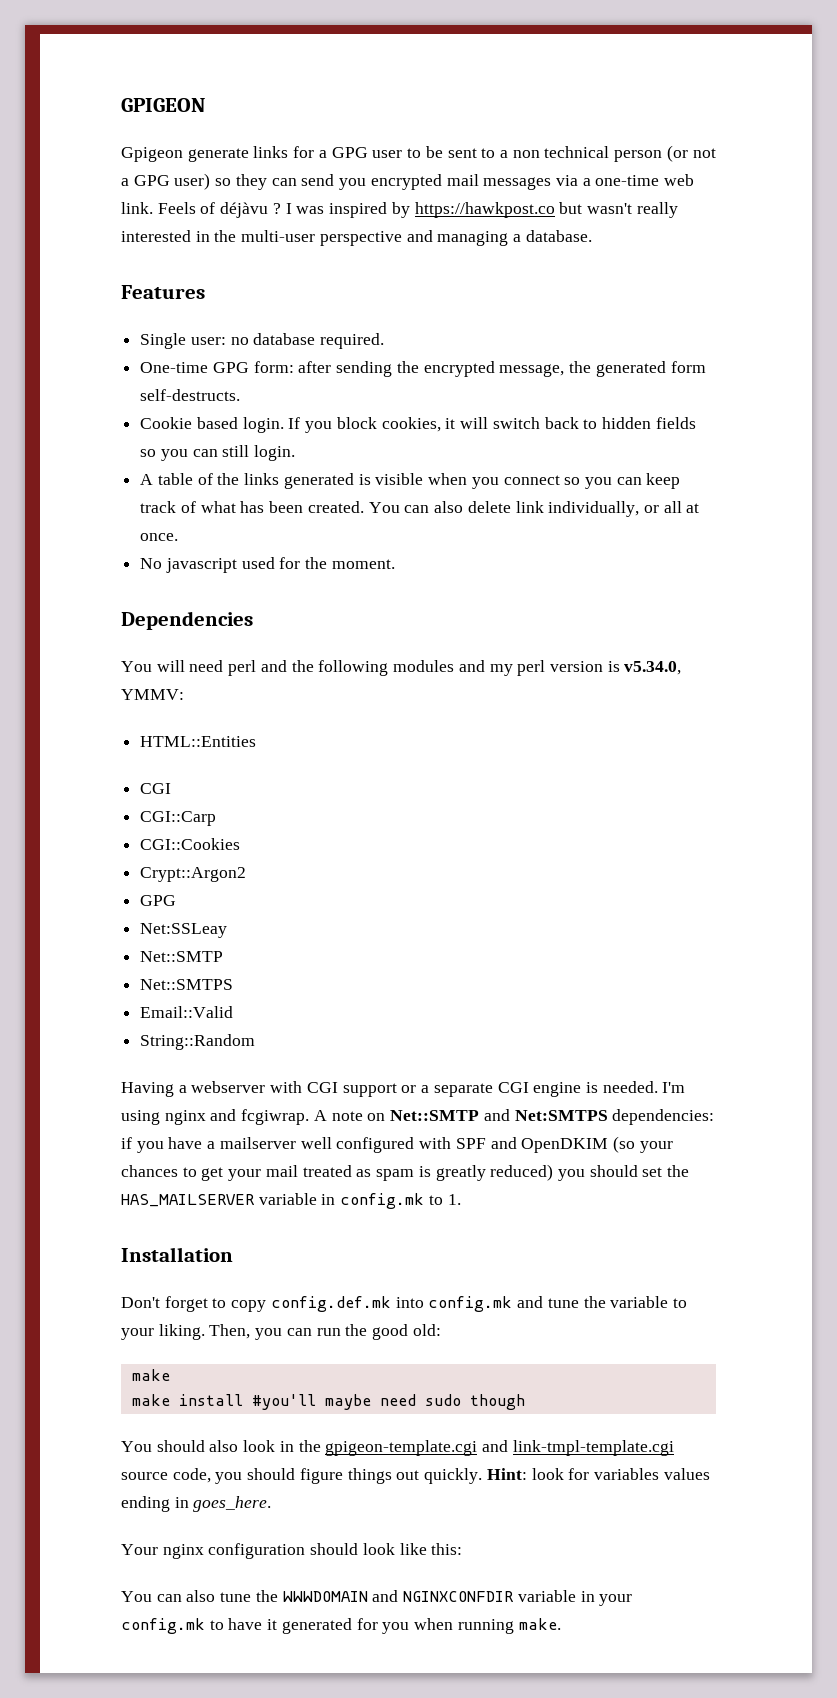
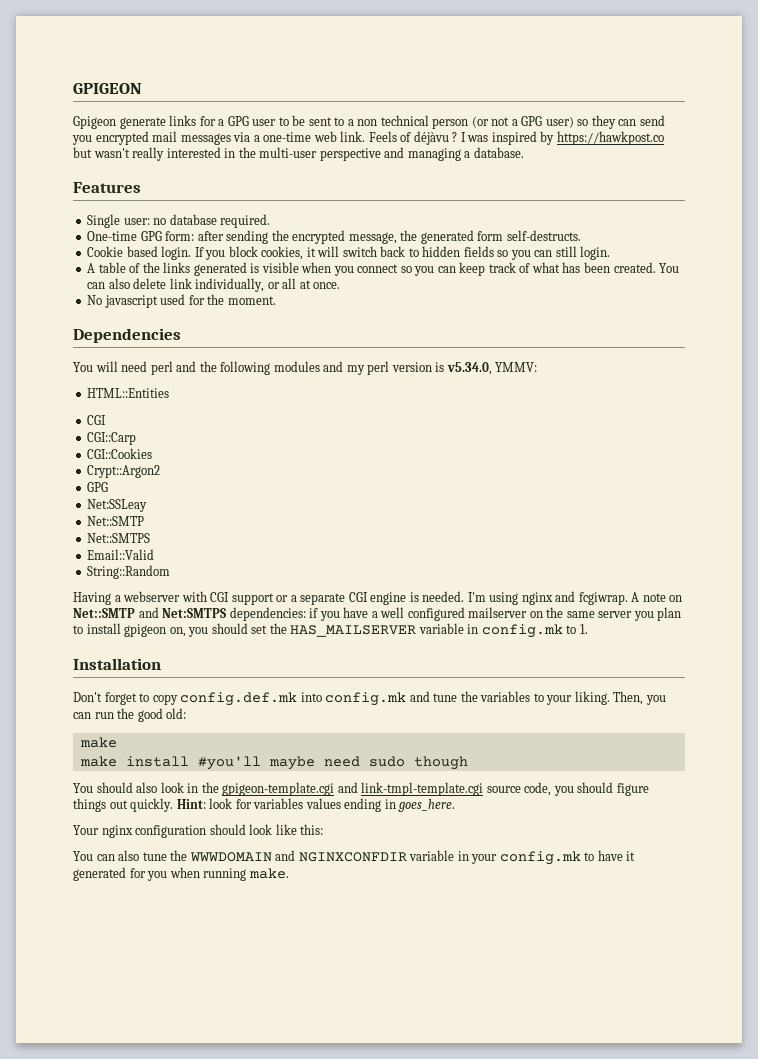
- A note on Net::SMTP and Net:SMTPS dependencies: if you have a mailserver well configured with SPF and OpenDKIM (so your chances to get your mail treated as spam is greatly reduced) you should set the HAS_MAILSERVER variable in config.mk to 1.
+ A note on Net::SMTP and Net:SMTPS dependencies: if you have a well configured mailserver on the same server you plan to install gpigeon on, you should set the HAS_MAILSERVER variable in config.mk to 1.
- Don't forget to copy config.def.mk into config.mk and tune the variable to your liking.
+ Don't forget to copy config.def.mk into config.mk and tune the variables to your liking.

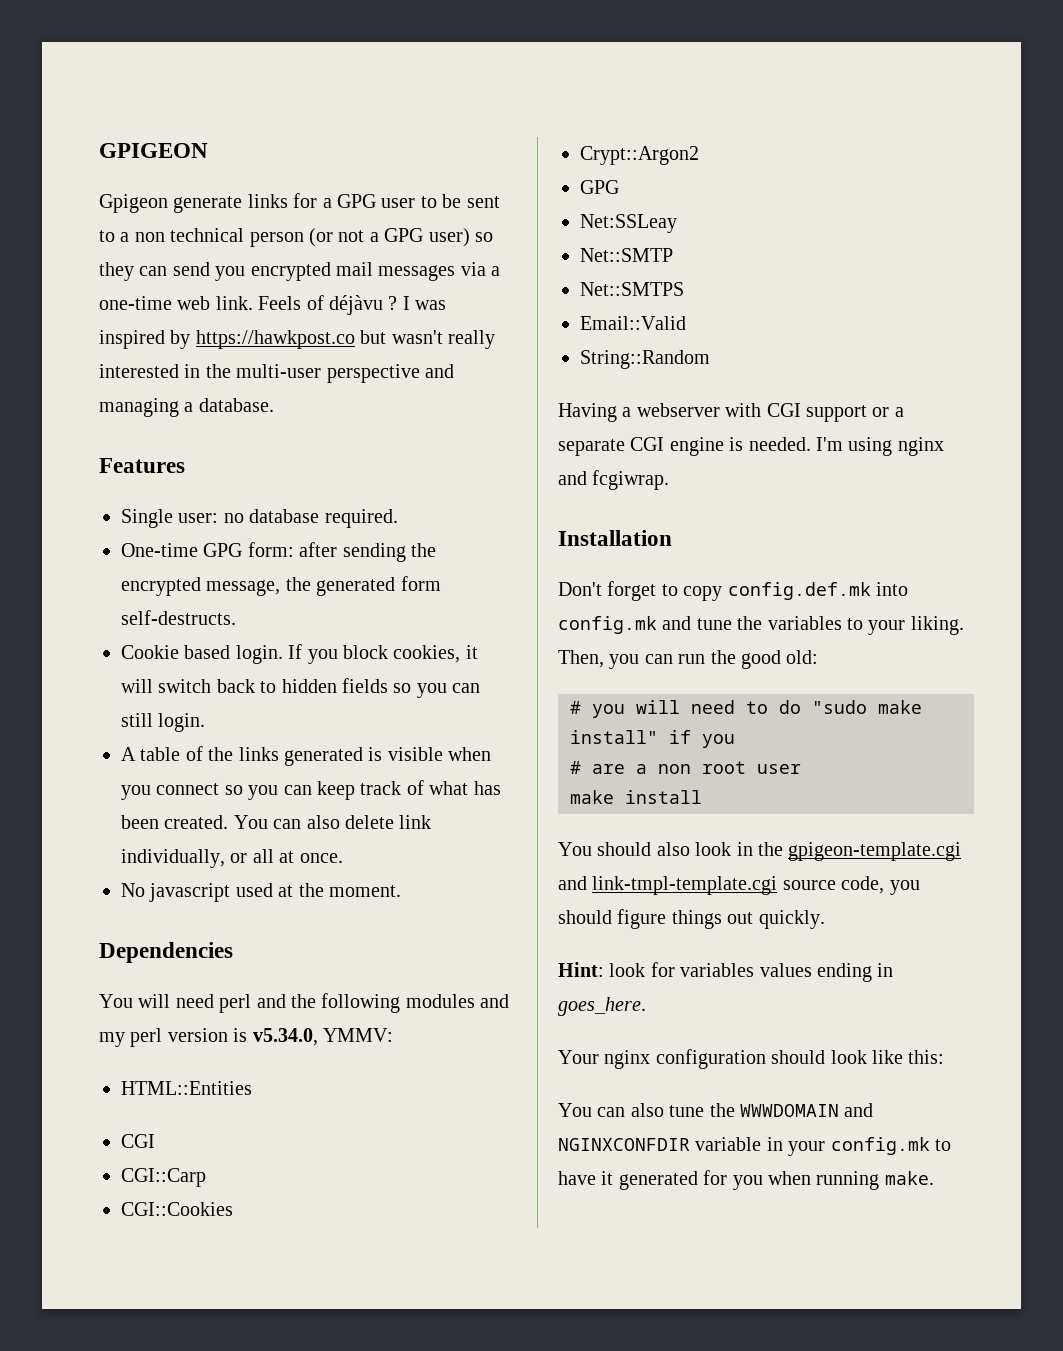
- No javascript used for the moment.
+ No javascript used at the moment.
- A note on Net::SMTP and Net:SMTPS dependencies: if you have a well configured mailserver on the same server you plan to install gpigeon on, you should set the HAS_MAILSERVER variable in config.mk to 1.
  Then, you can run the good old:
- make
- make install #you'll maybe need sudo though
+ # you will need to do "sudo make install" if you
+ # are a non root user
+ make install
- You should also look in the gpigeon-template.cgi and link-tmpl-template.cgi source code, you should figure things out quickly. Hint: look for variables values ending in goes_here.
+ You should also look in the gpigeon-template.cgi and link-tmpl-template.cgi source code, you should figure things out quickly.
+ Hint: look for variables values ending in goes_here.

